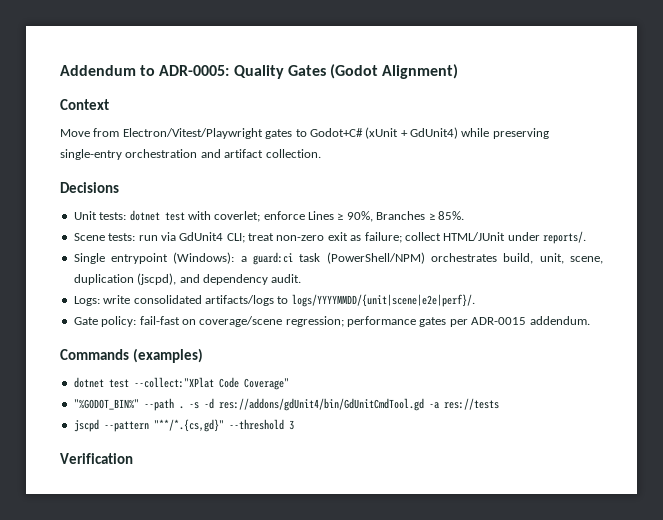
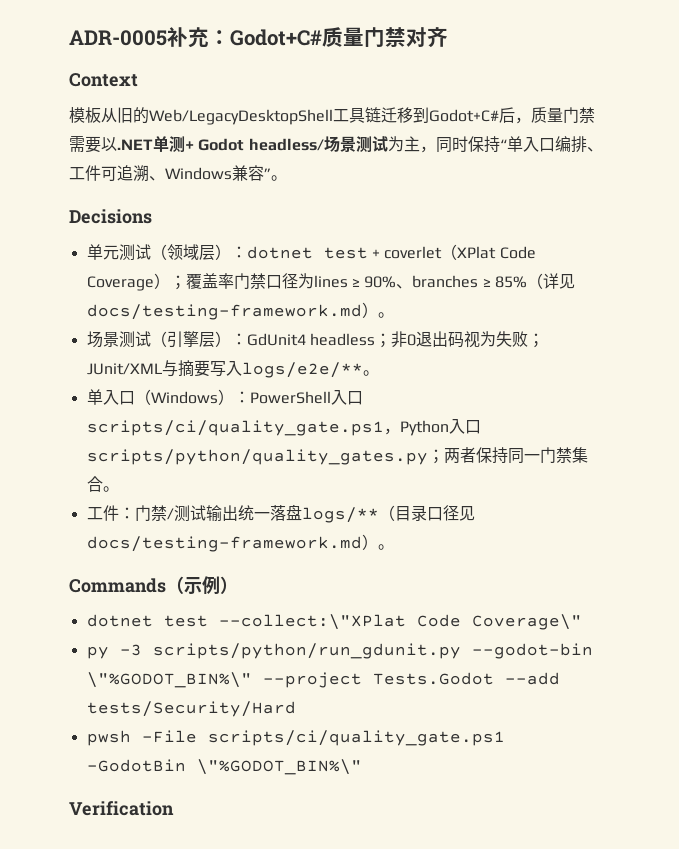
- Addendum to ADR-0005: Quality Gates (Godot Alignment)
+ ADR-0005补充：Godot+C#质量门禁对齐
  Context
- Move from Electron/Vitest/Playwright gates to Godot+C# (xUnit + GdUnit4) while preserving single-entry orchestration and artifact collection.
+ 模板从旧的Web/LegacyDesktopShell工具链迁移到Godot+C#后，质量门禁需要以.NET单测+ Godot headless/场景测试为主，同时保持“单入口编排、工件可追溯、Windows兼容”。
  Decisions
- Unit tests: dotnet test with coverlet; enforce Lines ≥ 90%, Branches ≥ 85%.
- Scene tests: run via GdUnit4 CLI; treat non-zero exit as failure; collect HTML/JUnit under reports/.
- Single entrypoint (Windows): a guard:ci task (PowerShell/NPM) orchestrates build, unit, scene, duplication (jscpd), and dependency audit.
- Logs: write consolidated artifacts/logs to logs/YYYYMMDD/{unit|scene|e2e|perf}/.
- Gate policy: fail-fast on coverage/scene regression; performance gates per ADR-0015 addendum.
+ 单元测试（领域层）：dotnet test + coverlet（XPlat Code Coverage）；覆盖率门禁口径为lines ≥ 90%、branches ≥ 85%（详见docs/testing-framework.md）。
+ 场景测试（引擎层）：GdUnit4 headless；非0退出码视为失败；JUnit/XML与摘要写入logs/e2e/**。
+ 单入口（Windows）：PowerShell入口scripts/ci/quality_gate.ps1，Python入口scripts/python/quality_gates.py；两者保持同一门禁集合。
+ 工件：门禁/测试输出统一落盘logs/**（目录口径见docs/testing-framework.md）。
- Commands (examples)
- dotnet test --collect:"XPlat Code Coverage"
- "%GODOT_BIN%" --path . -s -d res://addons/gdUnit4/bin/GdUnitCmdTool.gd -a res://tests
- jscpd --pattern "**/*.{cs,gd}" --threshold 3
+ Commands（示例）
+ dotnet test --collect:\"XPlat Code Coverage\"
+ py -3 scripts/python/run_gdunit.py --godot-bin \"%GODOT_BIN%\" --project Tests.Godot --add tests/Security/Hard
+ pwsh -File scripts/ci/quality_gate.ps1 -GodotBin \"%GODOT_BIN%\"

